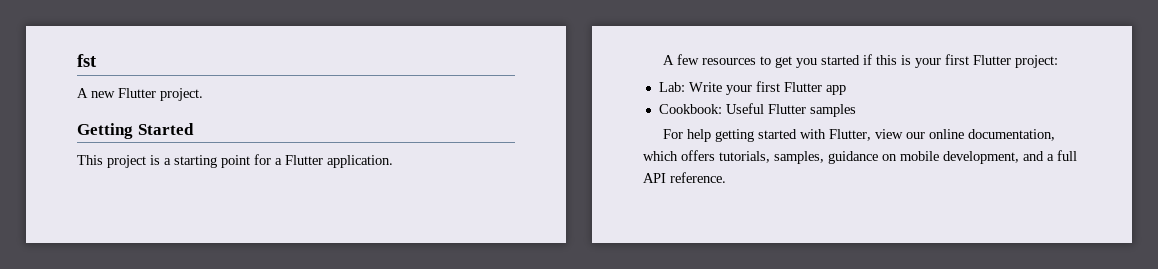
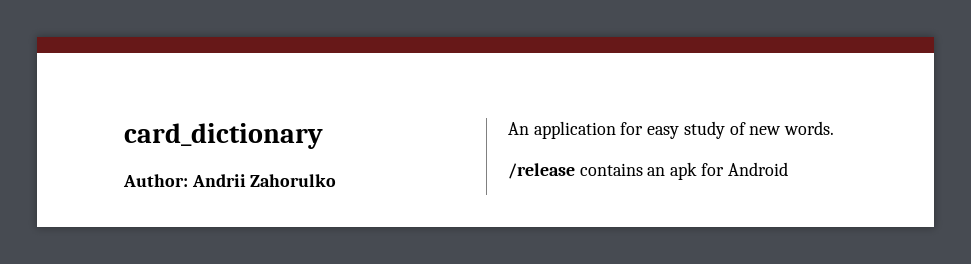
- fst
- A new Flutter project.
- Getting Started
- This project is a starting point for a Flutter application.
- A few resources to get you started if this is your first Flutter project:
- Lab: Write your first Flutter app
- Cookbook: Useful Flutter samples
- For help getting started with Flutter, view our online documentation, which offers tutorials, samples, guidance on mobile development, and a full API reference.
+ card_dictionary
+ Author: Andrii Zahorulko
+ An application for easy study of new words.
+ /release contains an apk for Android

